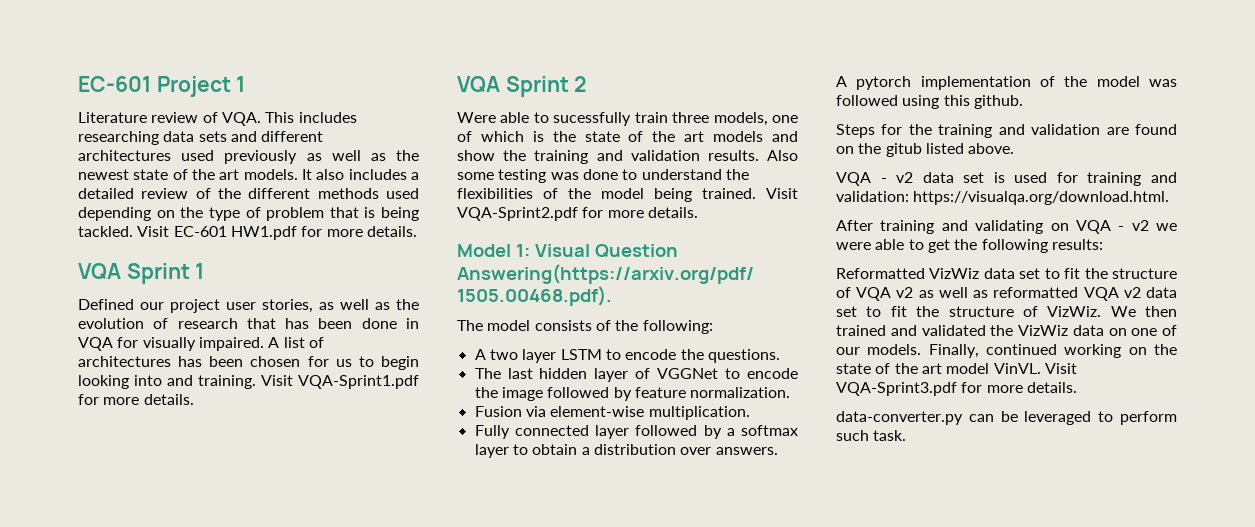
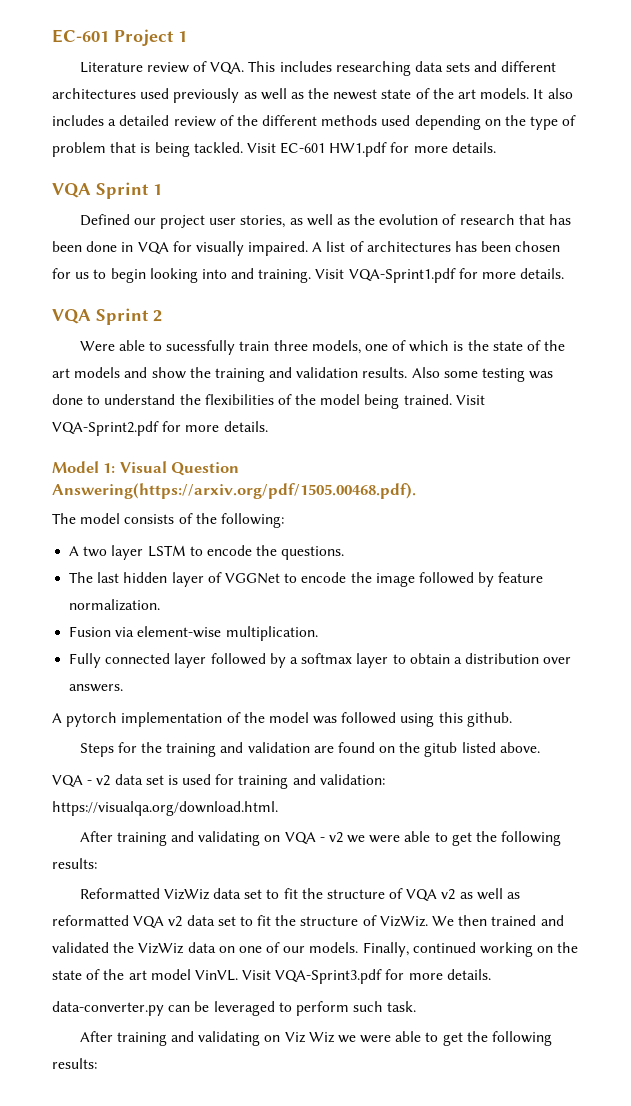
+ After training and validating on Viz Wiz we were able to get the following results:

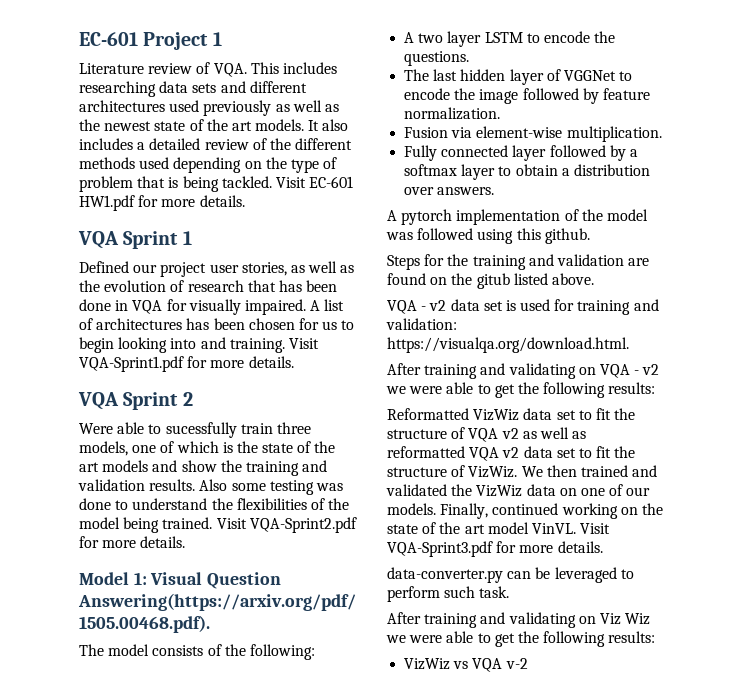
+ VizWiz vs VQA v-2

